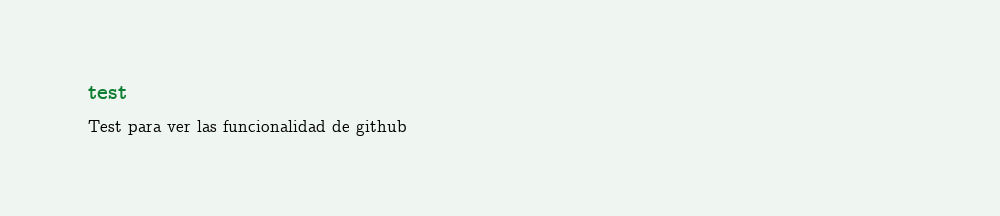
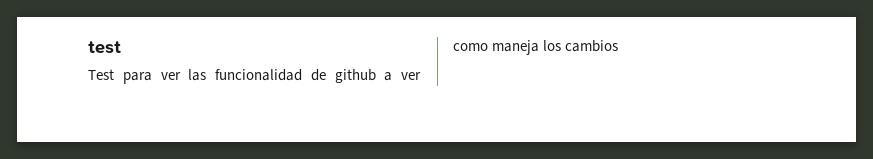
- Test para ver las funcionalidad de github
+ Test para ver las funcionalidad de github a ver como maneja los cambios

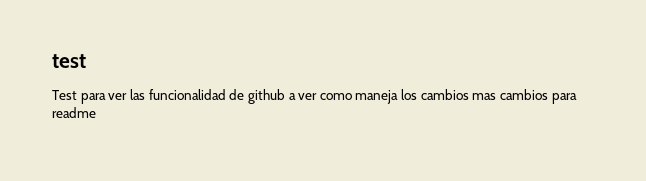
- Test para ver las funcionalidad de github a ver como maneja los cambios
+ Test para ver las funcionalidad de github a ver como maneja los cambios mas cambios para readme

